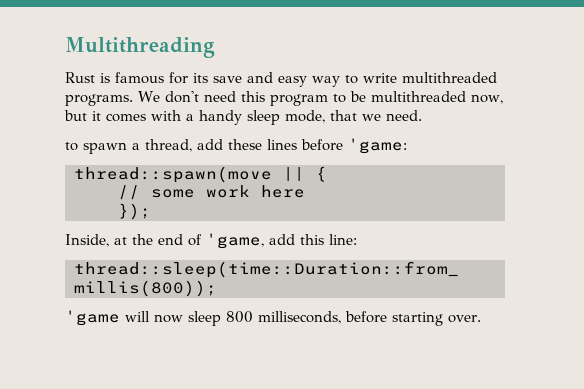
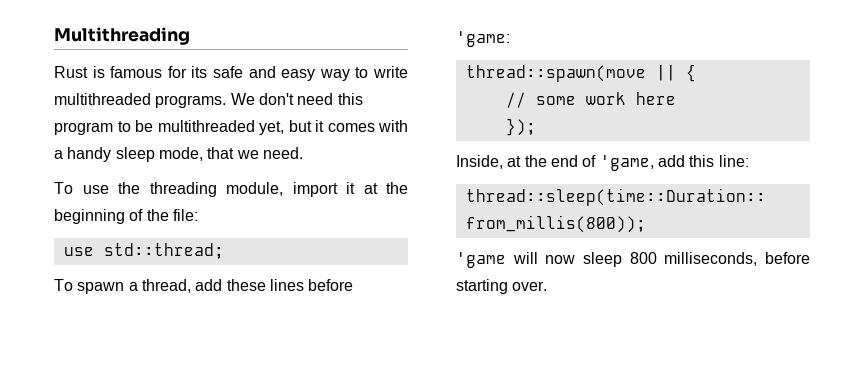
- Rust is famous for its save and easy way to write multithreaded programs.
+ Rust is famous for its safe and easy way to write multithreaded programs.
- We don't need this program to be multithreaded now, but it comes with a handy sleep mode, that we need.
+ We don't need this program to be multithreaded yet, but it comes with a handy sleep mode, that we need.
- to spawn a thread, add these lines before 'game:
+ To use the threading module, import it at the beginning of the file:
+ use std::thread;
+ To spawn a thread, add these lines before 'game:

